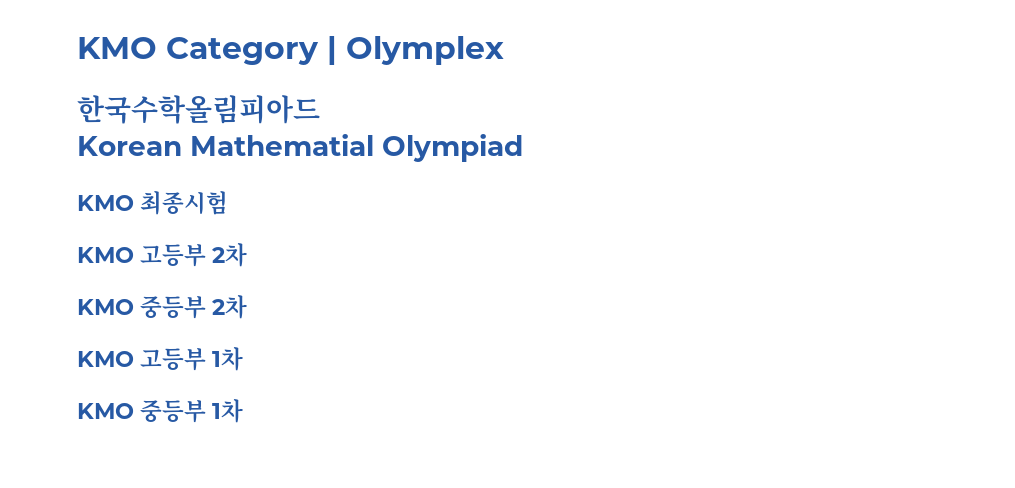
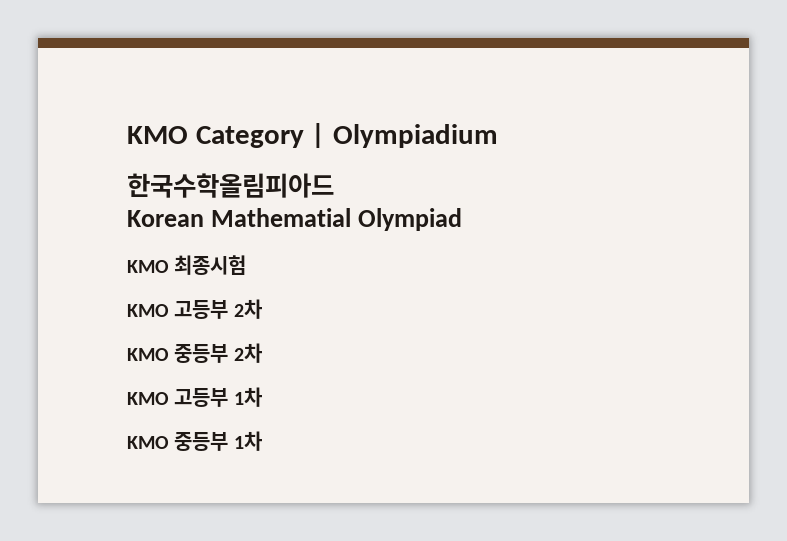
- KMO Category | Olymplex
+ KMO Category | Olympiadium

